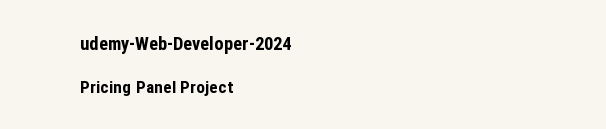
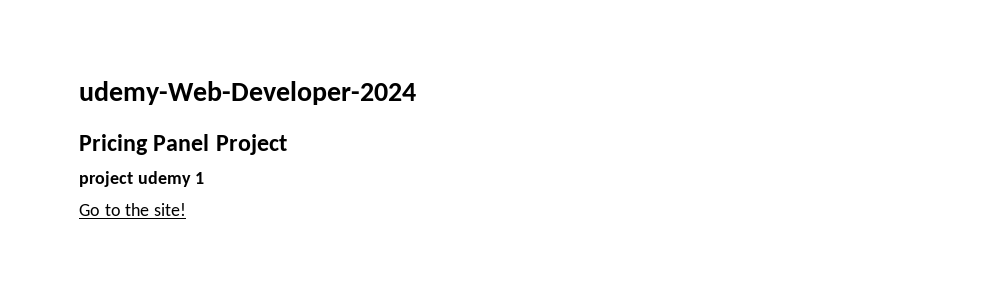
+ project udemy 1
+ Go to the site!

